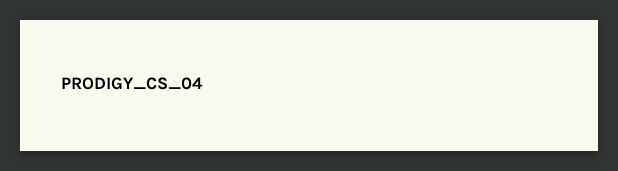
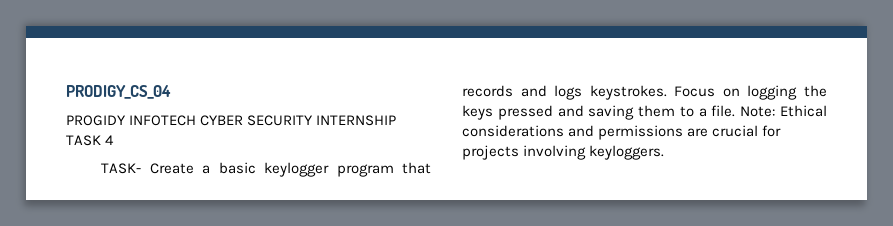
+ PROGIDY INFOTECH CYBER SECURITY INTERNSHIP TASK 4
+ TASK- Create a basic keylogger program that records and logs keystrokes. Focus on logging the keys pressed and saving them to a file. Note: Ethical considerations and permissions are crucial for projects involving keyloggers.

